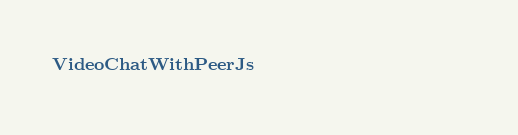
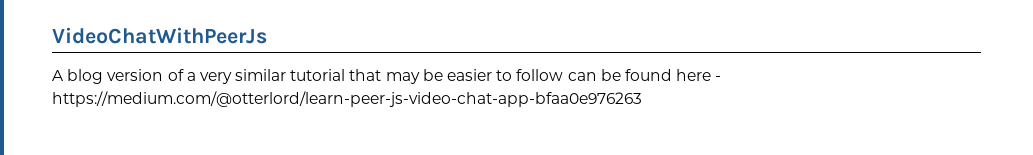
+ A blog version of a very similar tutorial that may be easier to follow can be found here - https://medium.com/@otterlord/learn-peer-js-video-chat-app-bfaa0e976263

